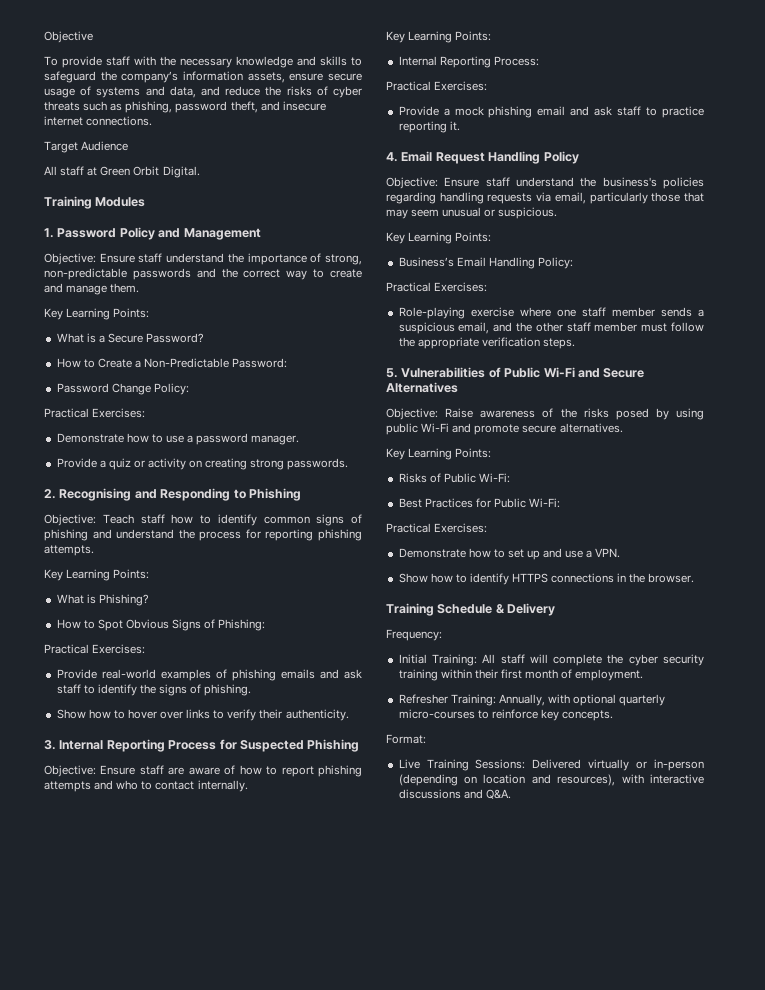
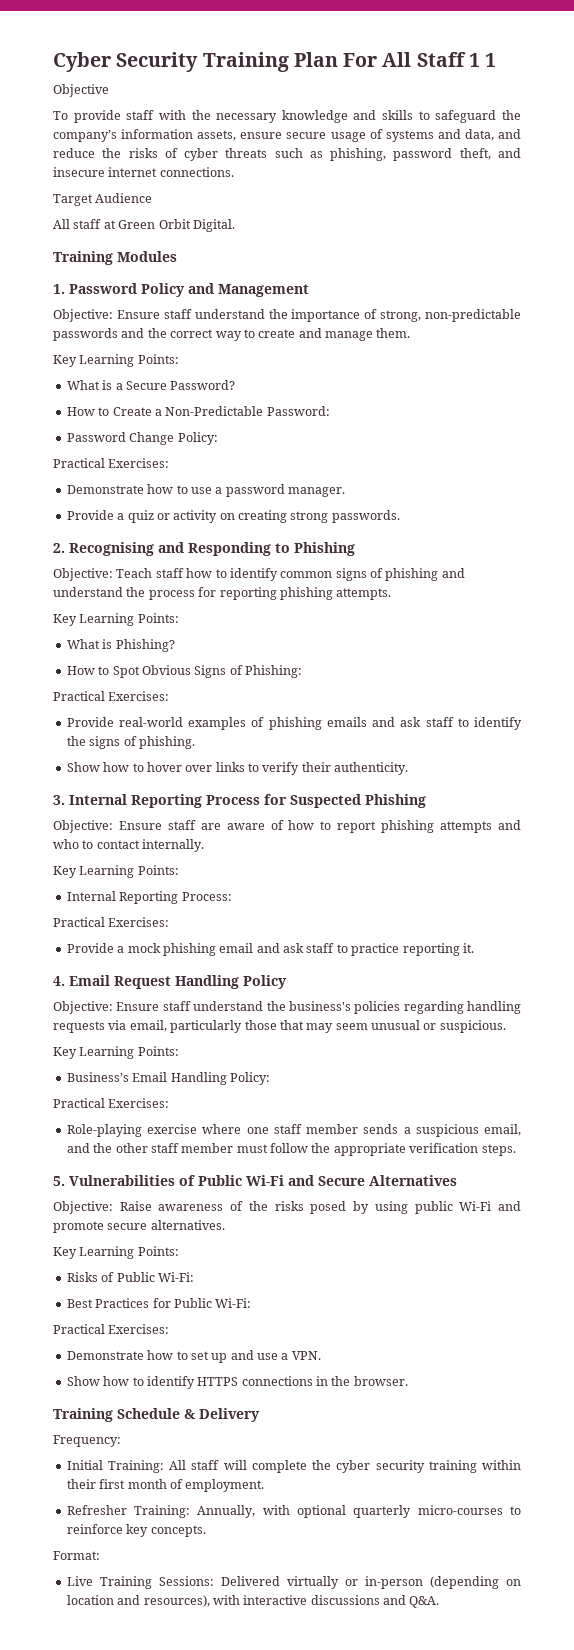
+ Cyber Security Training Plan For All Staff 1 1

